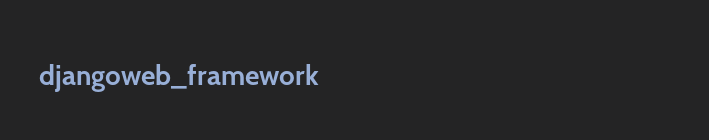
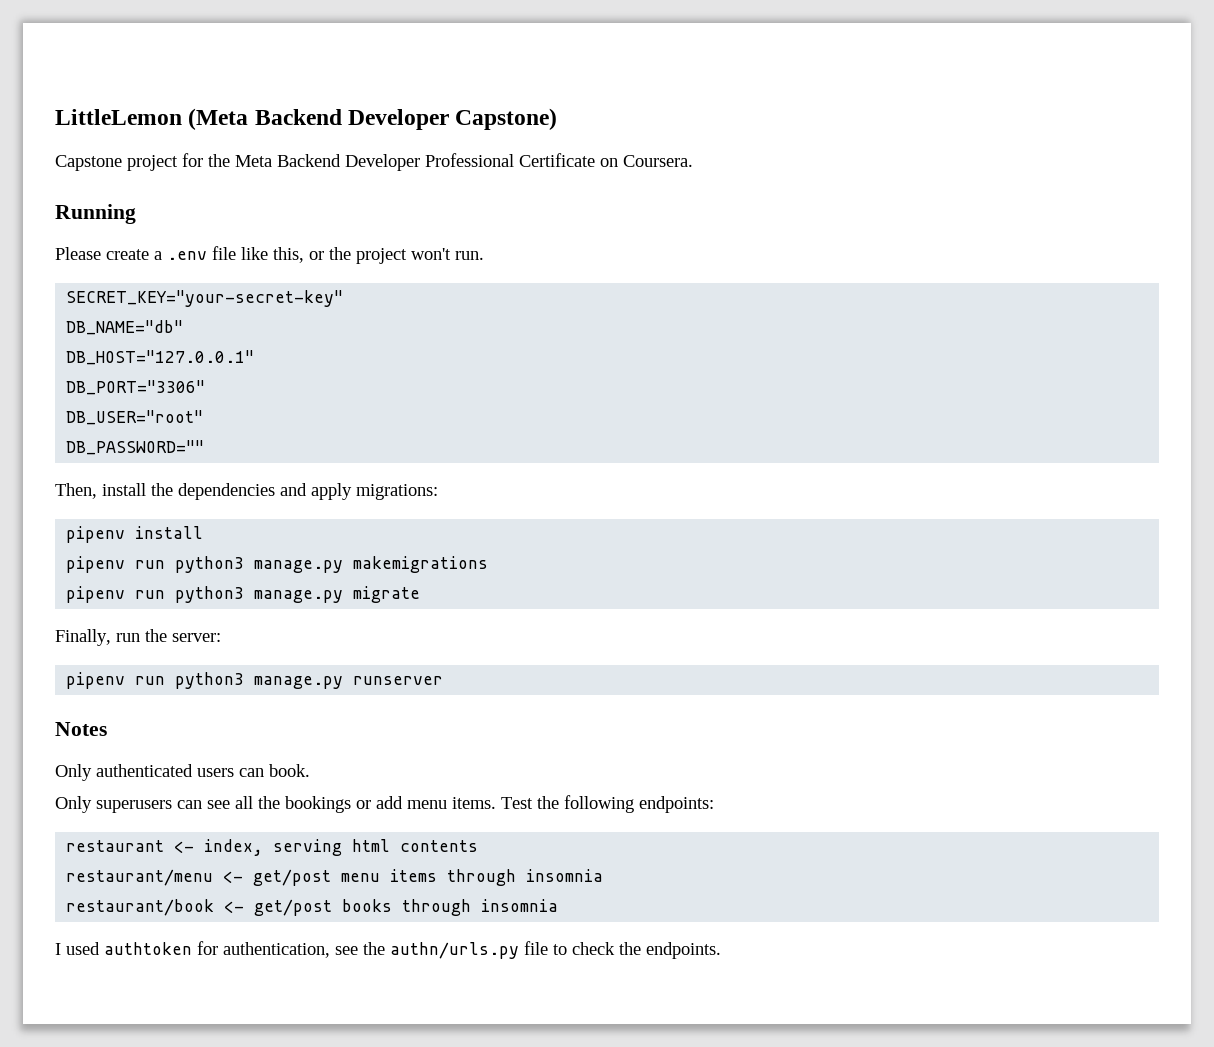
- djangoweb_framework
+ LittleLemon (Meta Backend Developer Capstone)
+ Capstone project for the Meta Backend Developer Professional Certificate on Coursera.
+ Running
+ Please create a .env file like this, or the project won't run.
+ SECRET_KEY="your-secret-key"
+ DB_NAME="db"
+ DB_HOST="127.0.0.1"
+ DB_PORT="3306"
+ DB_USER="root"
+ DB_PASSWORD=""
+ Then, install the dependencies and apply migrations:
+ pipenv install
+ pipenv run python3 manage.py makemigrations
+ pipenv run python3 manage.py migrate
+ Finally, run the server:
+ pipenv run python3 manage.py runserver
+ Notes
+ Only authenticated users can book.
+ Only superusers can see all the bookings or add menu items. Test the following endpoints:
+ restaurant <- index, serving html contents
+ restaurant/menu <- get/post menu items through insomnia
+ restaurant/book <- get/post books through insomnia
+ I used authtoken for authentication, see the authn/urls.py file to check the endpoints.

